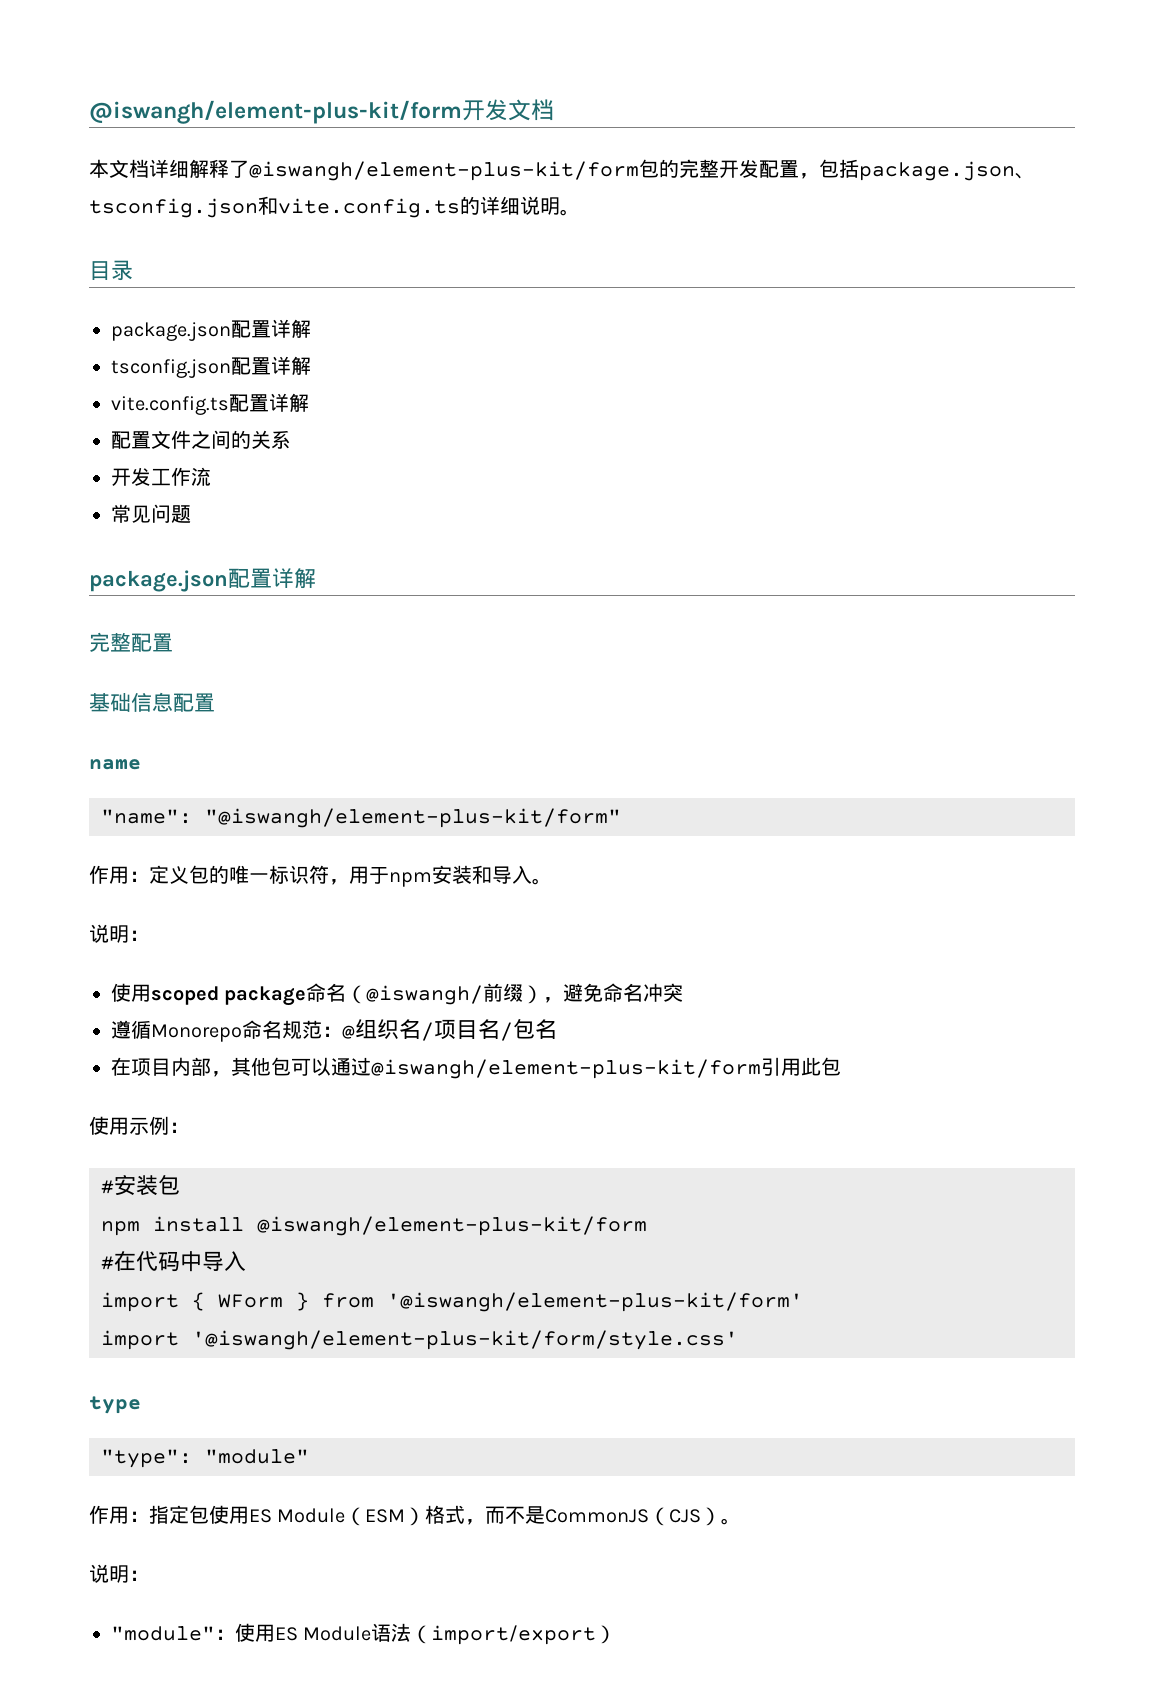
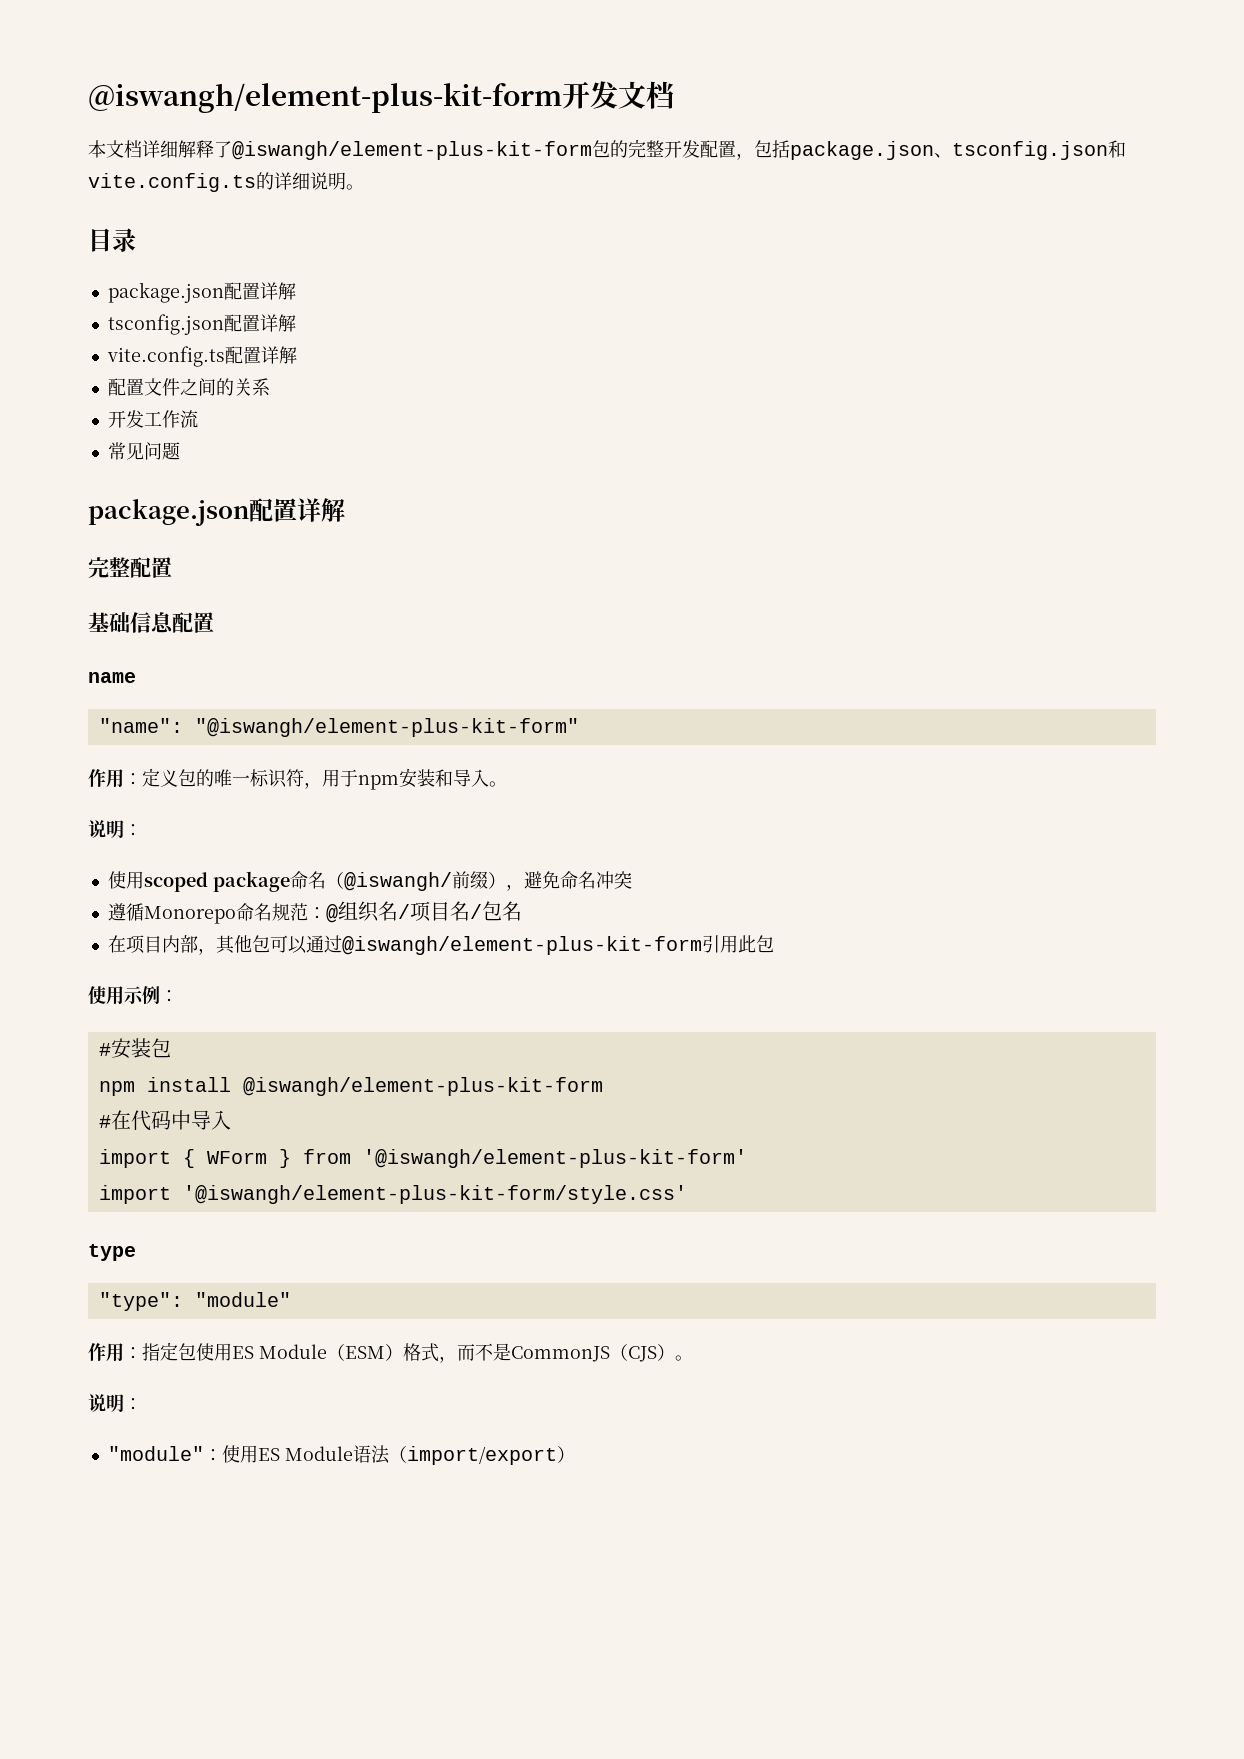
- @iswangh/element-plus-kit/form开发文档
+ @iswangh/element-plus-kit-form开发文档
- 本文档详细解释了@iswangh/element-plus-kit/form包的完整开发配置，包括package.json、tsconfig.json和vite.config.ts的详细说明。
+ 本文档详细解释了@iswangh/element-plus-kit-form包的完整开发配置，包括package.json、tsconfig.json和vite.config.ts的详细说明。
- "name": "@iswangh/element-plus-kit/form"
+ "name": "@iswangh/element-plus-kit-form"
- 在项目内部，其他包可以通过@iswangh/element-plus-kit/form引用此包
+ 在项目内部，其他包可以通过@iswangh/element-plus-kit-form引用此包
- npm install @iswangh/element-plus-kit/form
+ npm install @iswangh/element-plus-kit-form
- import { WForm } from '@iswangh/element-plus-kit/form'
- import '@iswangh/element-plus-kit/form/style.css'
+ import { WForm } from '@iswangh/element-plus-kit-form'
+ import '@iswangh/element-plus-kit-form/style.css'

